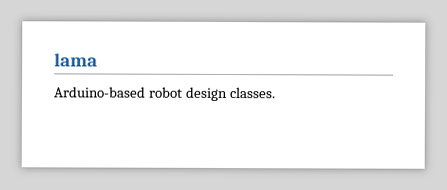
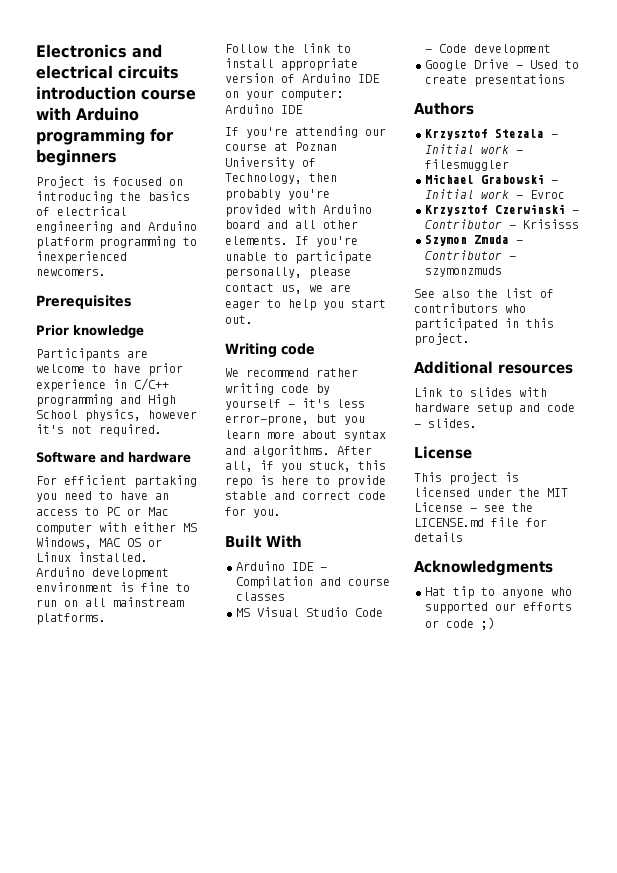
- lama
- Arduino-based robot design classes.
+ Electronics and electrical circuits introduction course with Arduino programming for beginners
+ Project is focused on introducing the basics of electrical engineering and Arduino platform programming to inexperienced newcomers.
+ Prerequisites
+ Prior knowledge
+ Participants are welcome to have prior experience in C/C++ programming and High School physics, however it's not required.
+ Software and hardware
+ For efficient partaking you need to have an access to PC or Mac computer with either MS Windows, MAC OS or Linux installed. Arduino development environment is fine to run on all mainstream platforms.
+ Follow the link to install appropriate version of Arduino IDE on your computer: Arduino IDE
+ If you're attending our course at Poznan University of Technology, then probably you're provided with Arduino board and all other elements. If you're unable to participate personally, please contact us, we are eager to help you start out.
+ Writing code
+ We recommend rather writing code by yourself - it's less error-prone, but you learn more about syntax and algorithms. After all, if you stuck, this repo is here to provide stable and correct code for you.
+ Built With
+ Arduino IDE - Compilation and course classes
+ MS Visual Studio Code - Code development
+ Google Drive - Used to create presentations
+ Authors
+ Krzysztof Stezala - Initial work - filesmuggler
+ Michael Grabowski - Initial work - Evroc
+ Krzysztof Czerwinski - Contributor - Krisisss
+ Szymon Zmuda - Contributor - szymonzmuds
+ See also the list of contributors who participated in this project.
+ Additional resources
+ Link to slides with hardware setup and code - slides.
+ License
+ This project is licensed under the MIT License - see the LICENSE.md file for details
+ Acknowledgments
+ Hat tip to anyone who supported our efforts or code ;)

